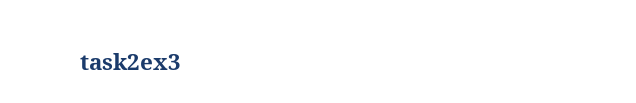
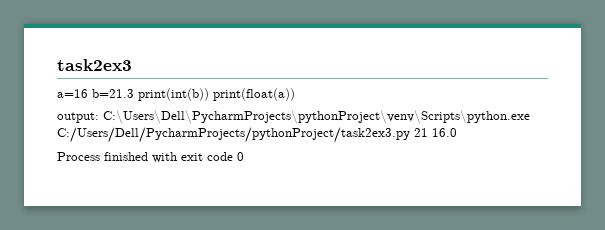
+ a=16 b=21.3 print(int(b)) print(float(a))
+ output: C:\Users\Dell\PycharmProjects\pythonProject\venv\Scripts\python.exe C:/Users/Dell/PycharmProjects/pythonProject/task2ex3.py 21 16.0
+ Process finished with exit code 0

